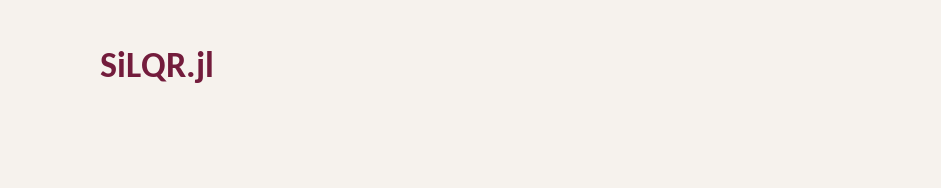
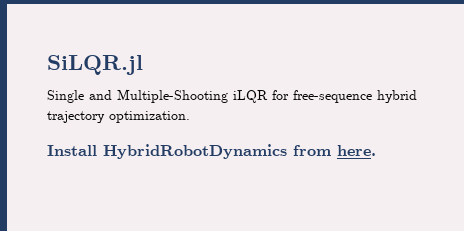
+ Single and Multiple-Shooting iLQR for free-sequence hybrid trajectory optimization.
+ Install HybridRobotDynamics from here.

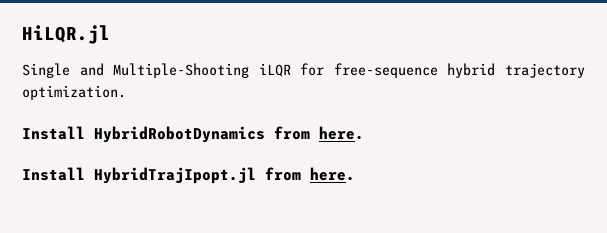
- SiLQR.jl
+ HiLQR.jl
+ Install HybridTrajIpopt.jl from here.

